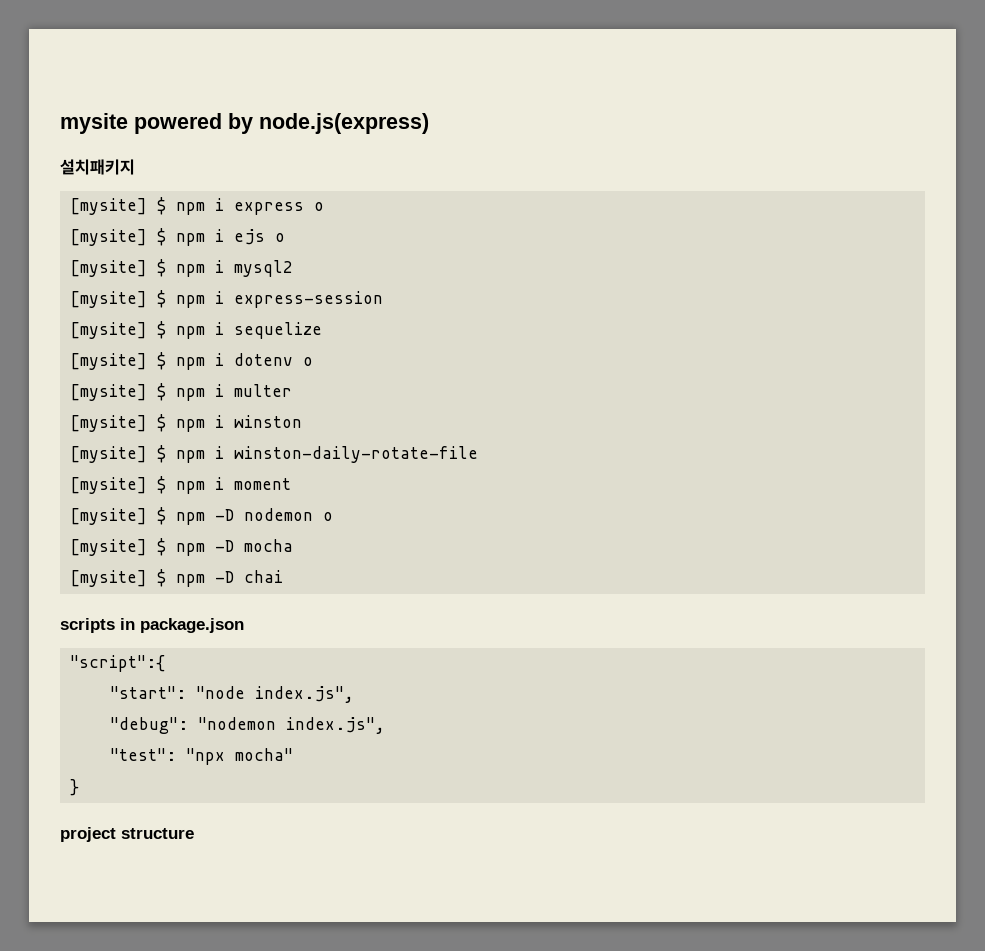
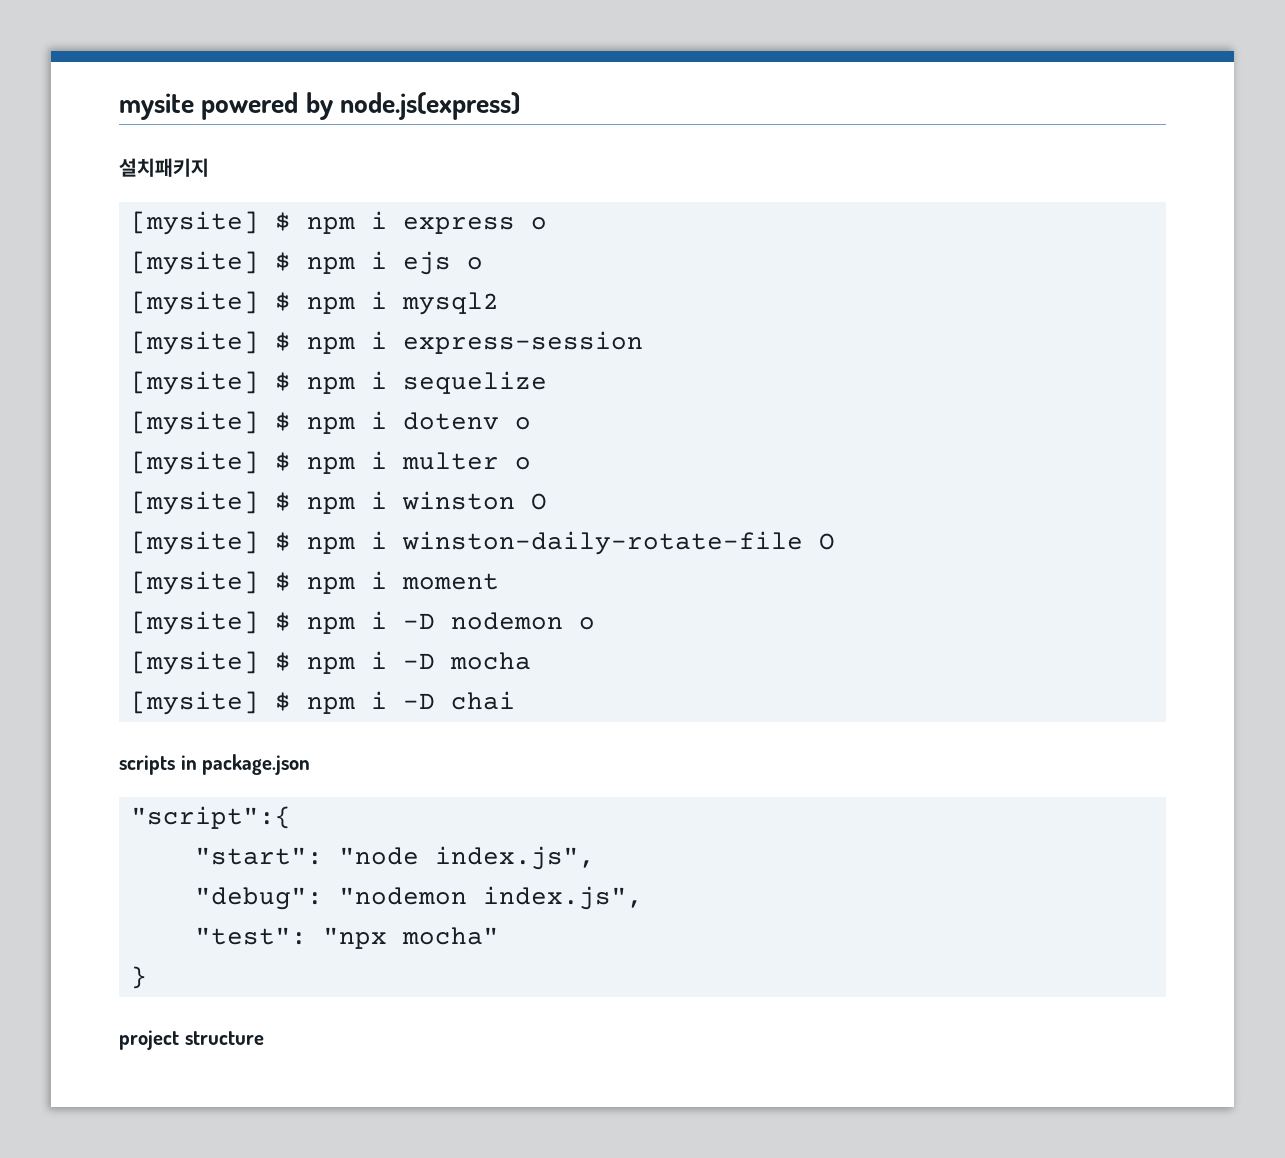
- [mysite] $ npm i multer
+ [mysite] $ npm i multer o
- [mysite] $ npm i winston
+ [mysite] $ npm i winston O
- [mysite] $ npm i winston-daily-rotate-file
+ [mysite] $ npm i winston-daily-rotate-file O
- [mysite] $ npm -D nodemon o
+ [mysite] $ npm i -D nodemon o
- [mysite] $ npm -D mocha
+ [mysite] $ npm i -D mocha
- [mysite] $ npm -D chai
+ [mysite] $ npm i -D chai

